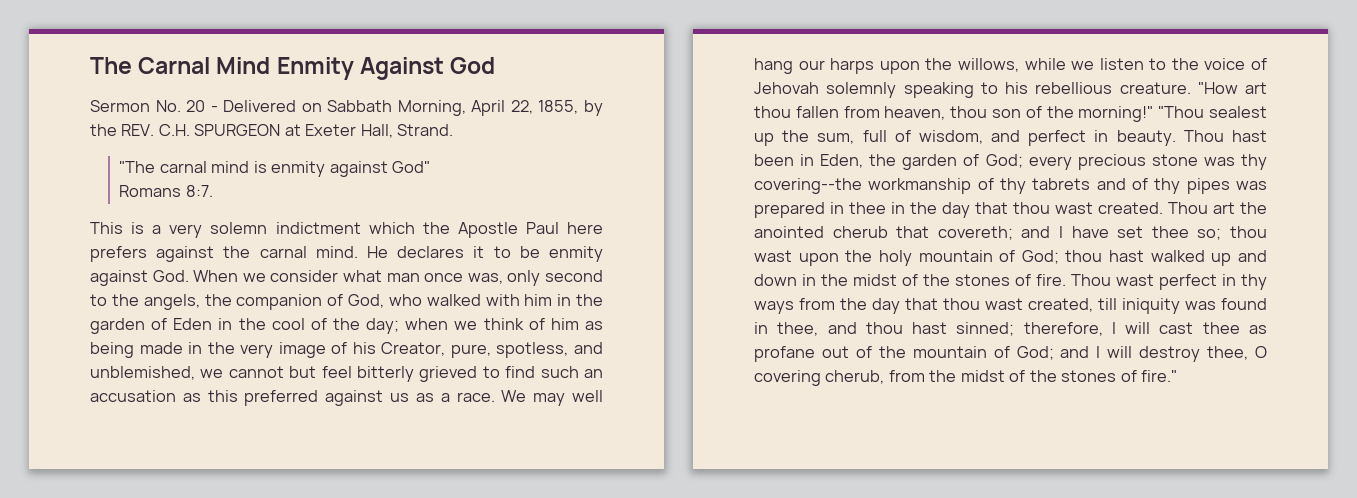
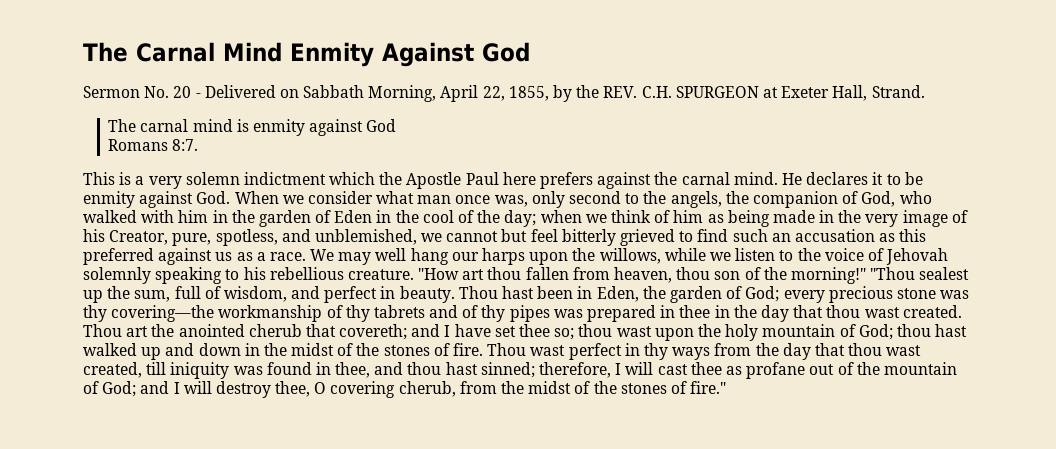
- "The carnal mind is enmity against God"
+ The carnal mind is enmity against God
- Thou hast been in Eden, the garden of God; every precious stone was thy covering--the workmanship of thy tabrets and of thy pipes was prepared in thee in the day that thou wast created.
+ Thou hast been in Eden, the garden of God; every precious stone was thy covering—the workmanship of thy tabrets and of thy pipes was prepared in thee in the day that thou wast created.

